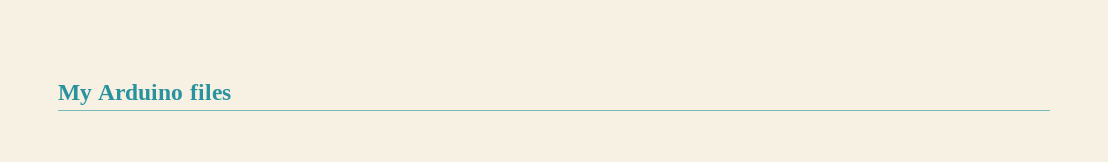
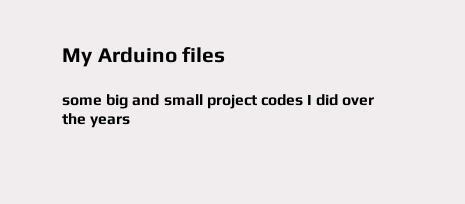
+ some big and small project codes I did over the years

